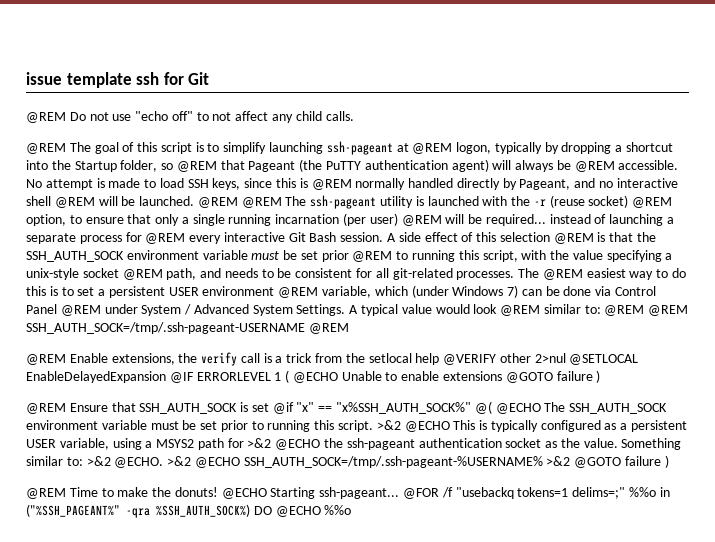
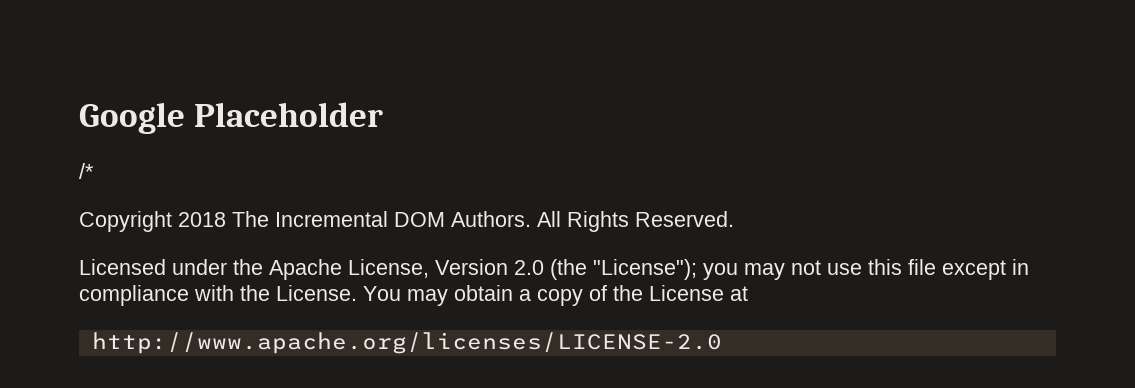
- issue template ssh for Git
- @REM Do not use "echo off" to not affect any child calls.
- @REM The goal of this script is to simplify launching ssh-pageant at @REM logon, typically by dropping a shortcut into the Startup folder, so @REM that Pageant (the PuTTY authentication agent) will always be @REM accessible. No attempt is made to load SSH keys, since this is @REM normally handled directly by Pageant, and no interactive shell @REM will be launched. @REM @REM The ssh-pageant utility is launched with the -r (reuse socket) @REM option, to ensure that only a single running incarnation (per user) @REM will be required... instead of launching a separate process for @REM every interactive Git Bash session. A side effect of this selection @REM is that the SSH_AUTH_SOCK environment variable must be set prior @REM to running this script, with the value specifying a unix-style socket @REM path, and needs to be consistent for all git-related processes. The @REM easiest way to do this is to set a persistent USER environment @REM variable, which (under Windows 7) can be done via Control Panel @REM under System / Advanced System Settings. A typical value would look @REM similar to: @REM @REM SSH_AUTH_SOCK=/tmp/.ssh-pageant-USERNAME @REM
- @REM Enable extensions, the verify call is a trick from the setlocal help @VERIFY other 2>nul @SETLOCAL EnableDelayedExpansion @IF ERRORLEVEL 1 ( @ECHO Unable to enable extensions @GOTO failure )
- @REM Ensure that SSH_AUTH_SOCK is set @if "x" == "x%SSH_AUTH_SOCK%" @( @ECHO The SSH_AUTH_SOCK environment variable must be set prior to running this script. >&2 @ECHO This is typically configured as a persistent USER variable, using a MSYS2 path for >&2 @ECHO the ssh-pageant authentication socket as the value. Something similar to: >&2 @ECHO. >&2 @ECHO SSH_AUTH_SOCK=/tmp/.ssh-pageant-%USERNAME% >&2 @GOTO failure )
- @REM Time to make the donuts! @ECHO Starting ssh-pageant... @FOR /f "usebackq tokens=1 delims=;" %%o in ("%SSH_PAGEANT%" -qra %SSH_AUTH_SOCK%) DO @ECHO %%o
+ Google Placeholder
+ /*
+ Copyright 2018 The Incremental DOM Authors. All Rights Reserved.
+ Licensed under the Apache License, Version 2.0 (the "License"); you may not use this file except in compliance with the License. You may obtain a copy of the License at
+ http://www.apache.org/licenses/LICENSE-2.0

